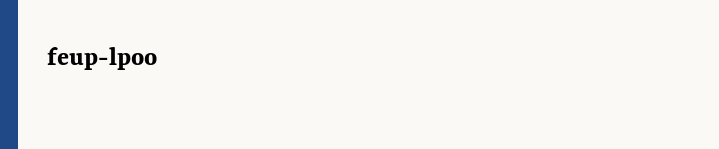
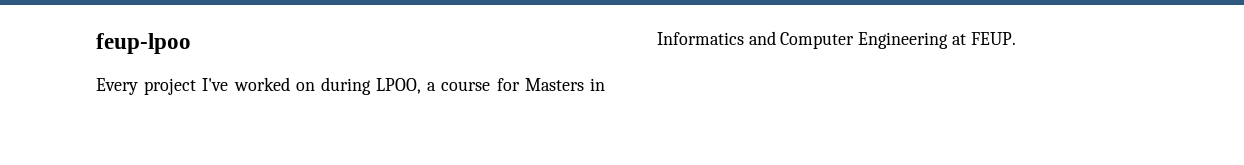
+ Every project I've worked on during LPOO, a course for Masters in Informatics and Computer Engineering at FEUP.

